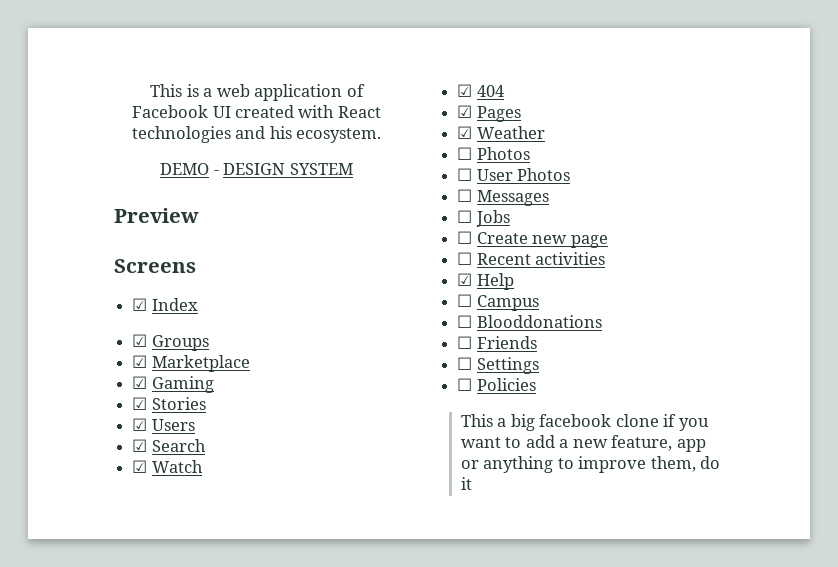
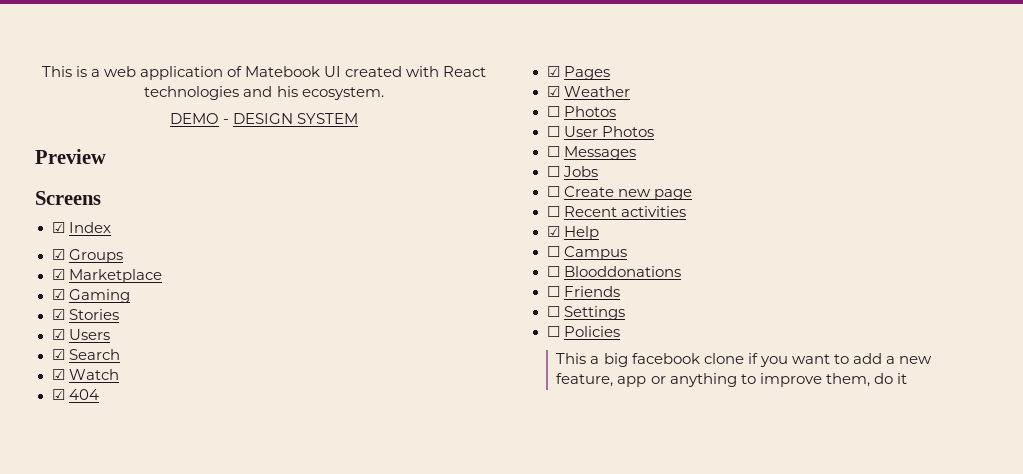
- This is a web application of Facebook UI created with React technologies and his ecosystem.
+ This is a web application of Matebook UI created with React technologies and his ecosystem.

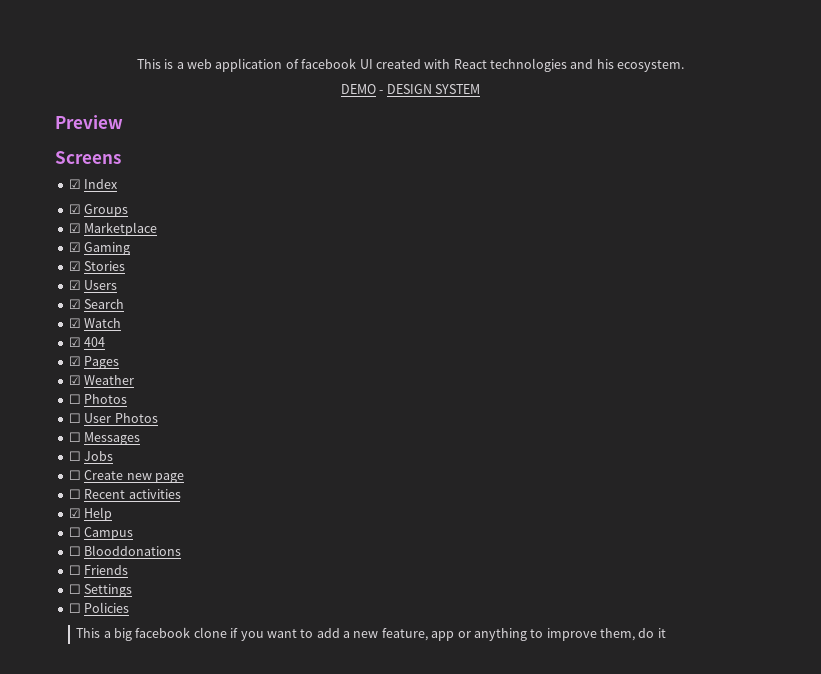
- This is a web application of Matebook UI created with React technologies and his ecosystem.
+ This is a web application of facebook UI created with React technologies and his ecosystem.

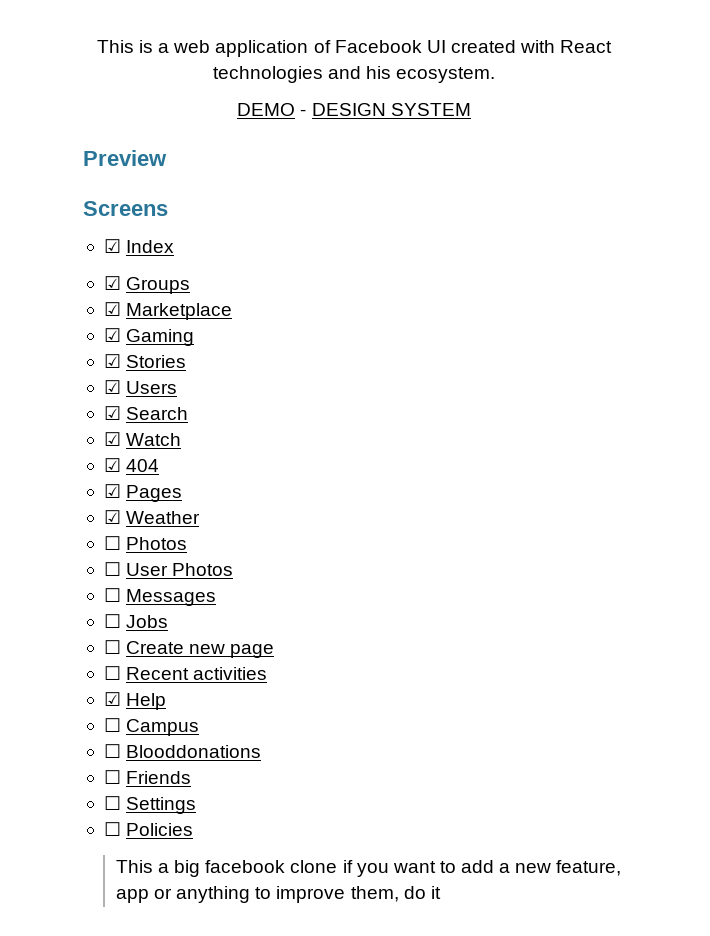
- This is a web application of facebook UI created with React technologies and his ecosystem.
+ This is a web application of Facebook UI created with React technologies and his ecosystem.

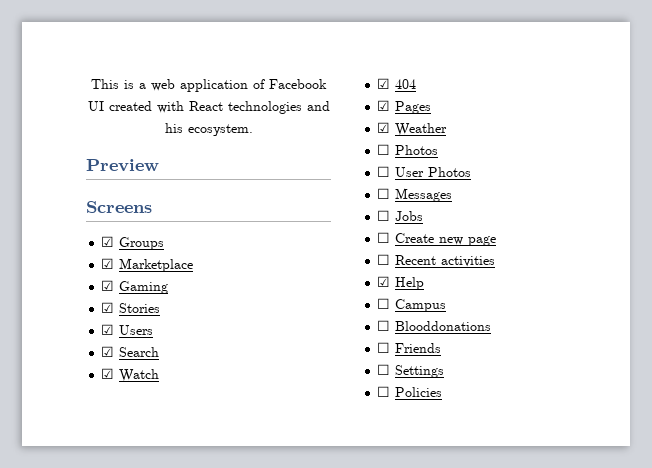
- DEMO - DESIGN SYSTEM
- ☑ Index
- This a big facebook clone if you want to add a new feature, app or anything to improve them, do it

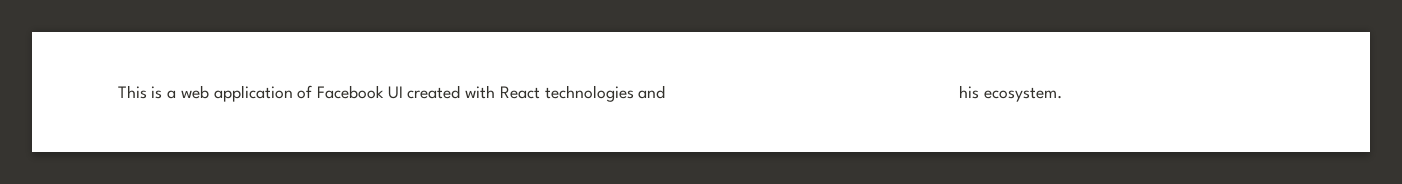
- Preview
- Screens
- ☑ Groups
- ☑ Marketplace
- ☑ Gaming
- ☑ Stories
- ☑ Users
- ☑ Search
- ☑ Watch
- ☑ 404
- ☑ Pages
- ☑ Weather
- ☐ Photos
- ☐ User Photos
- ☐ Messages
- ☐ Jobs
- ☐ Create new page
- ☐ Recent activities
- ☑ Help
- ☐ Campus
- ☐ Blooddonations
- ☐ Friends
- ☐ Settings
- ☐ Policies

